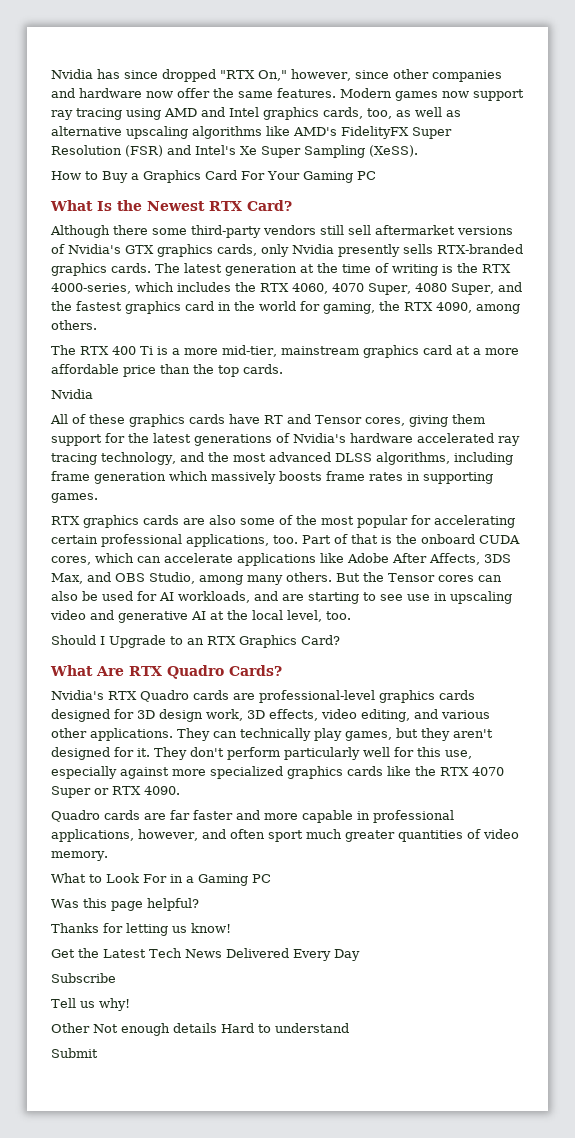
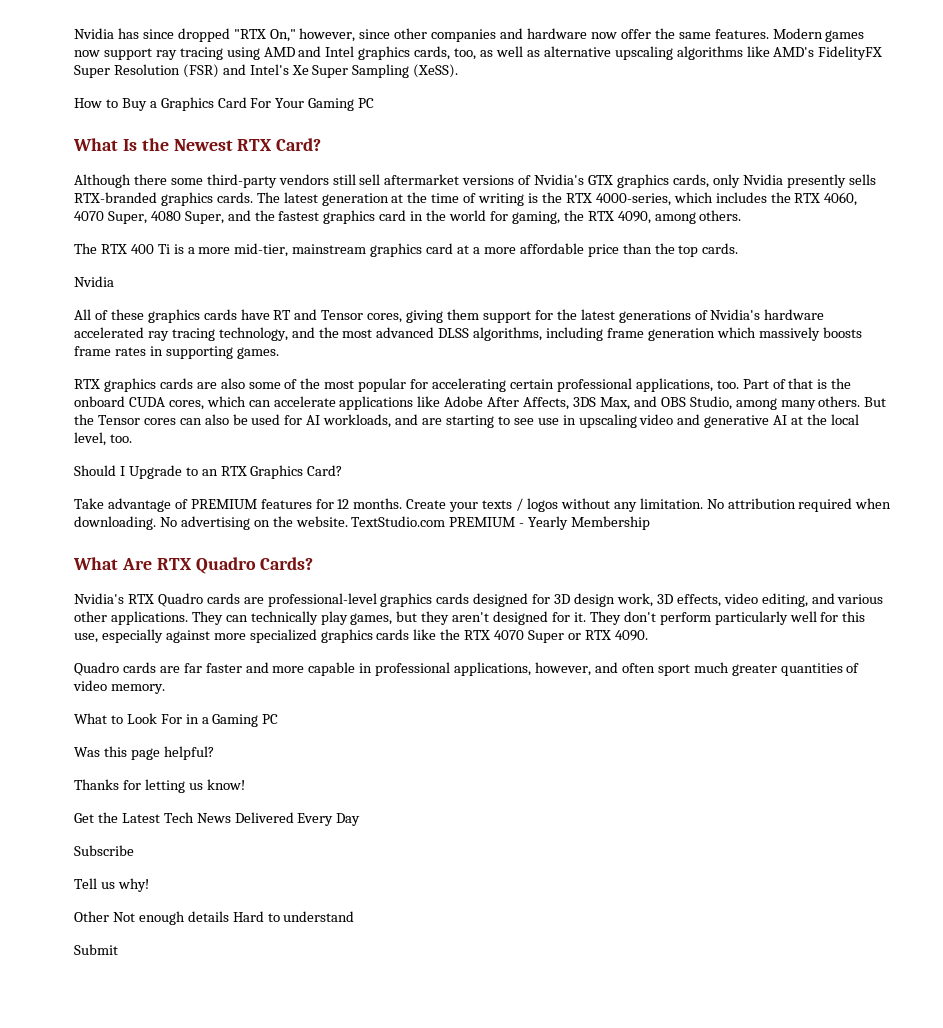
+ Take advantage of PREMIUM features for 12 months. Create your texts / logos without any limitation. No attribution required when downloading. No advertising on the website. TextStudio.com PREMIUM - Yearly Membership

